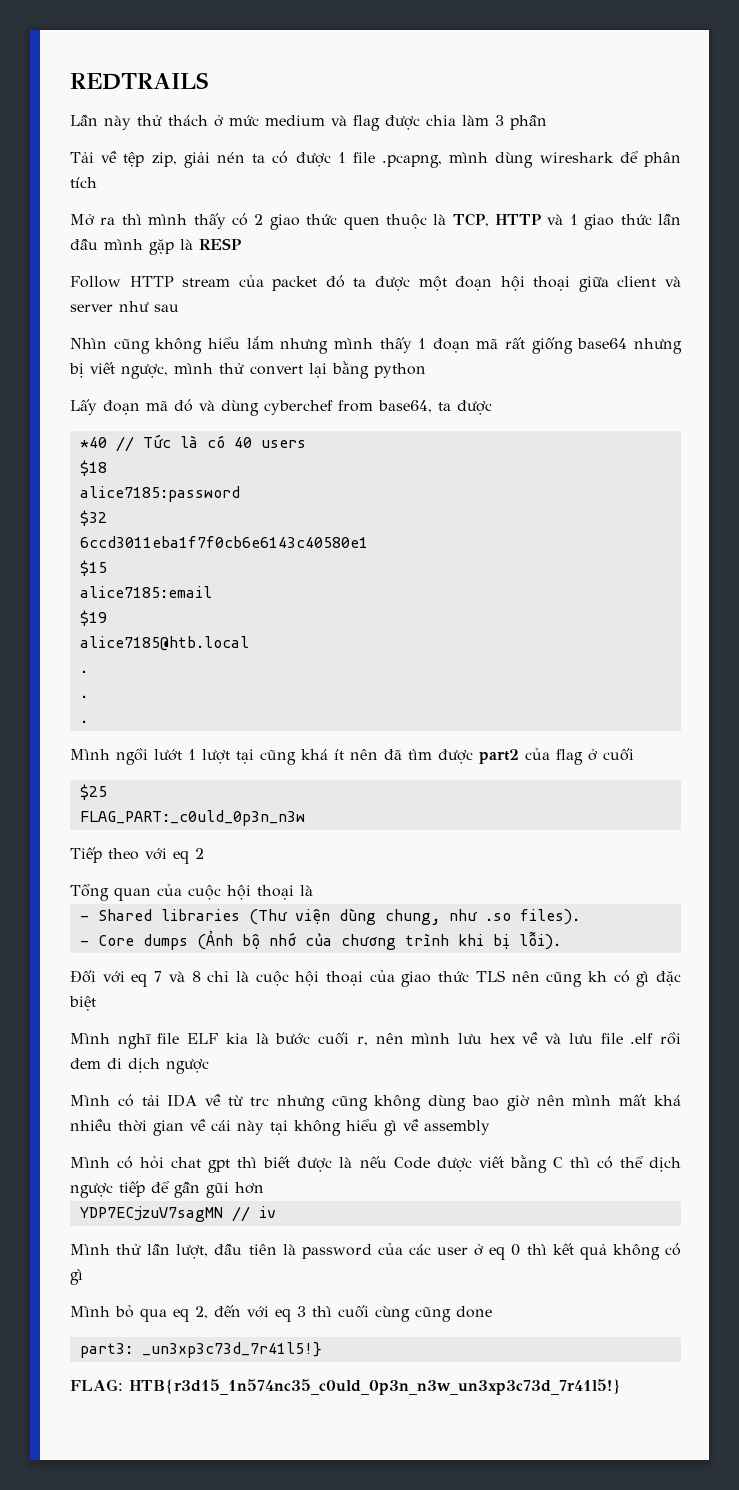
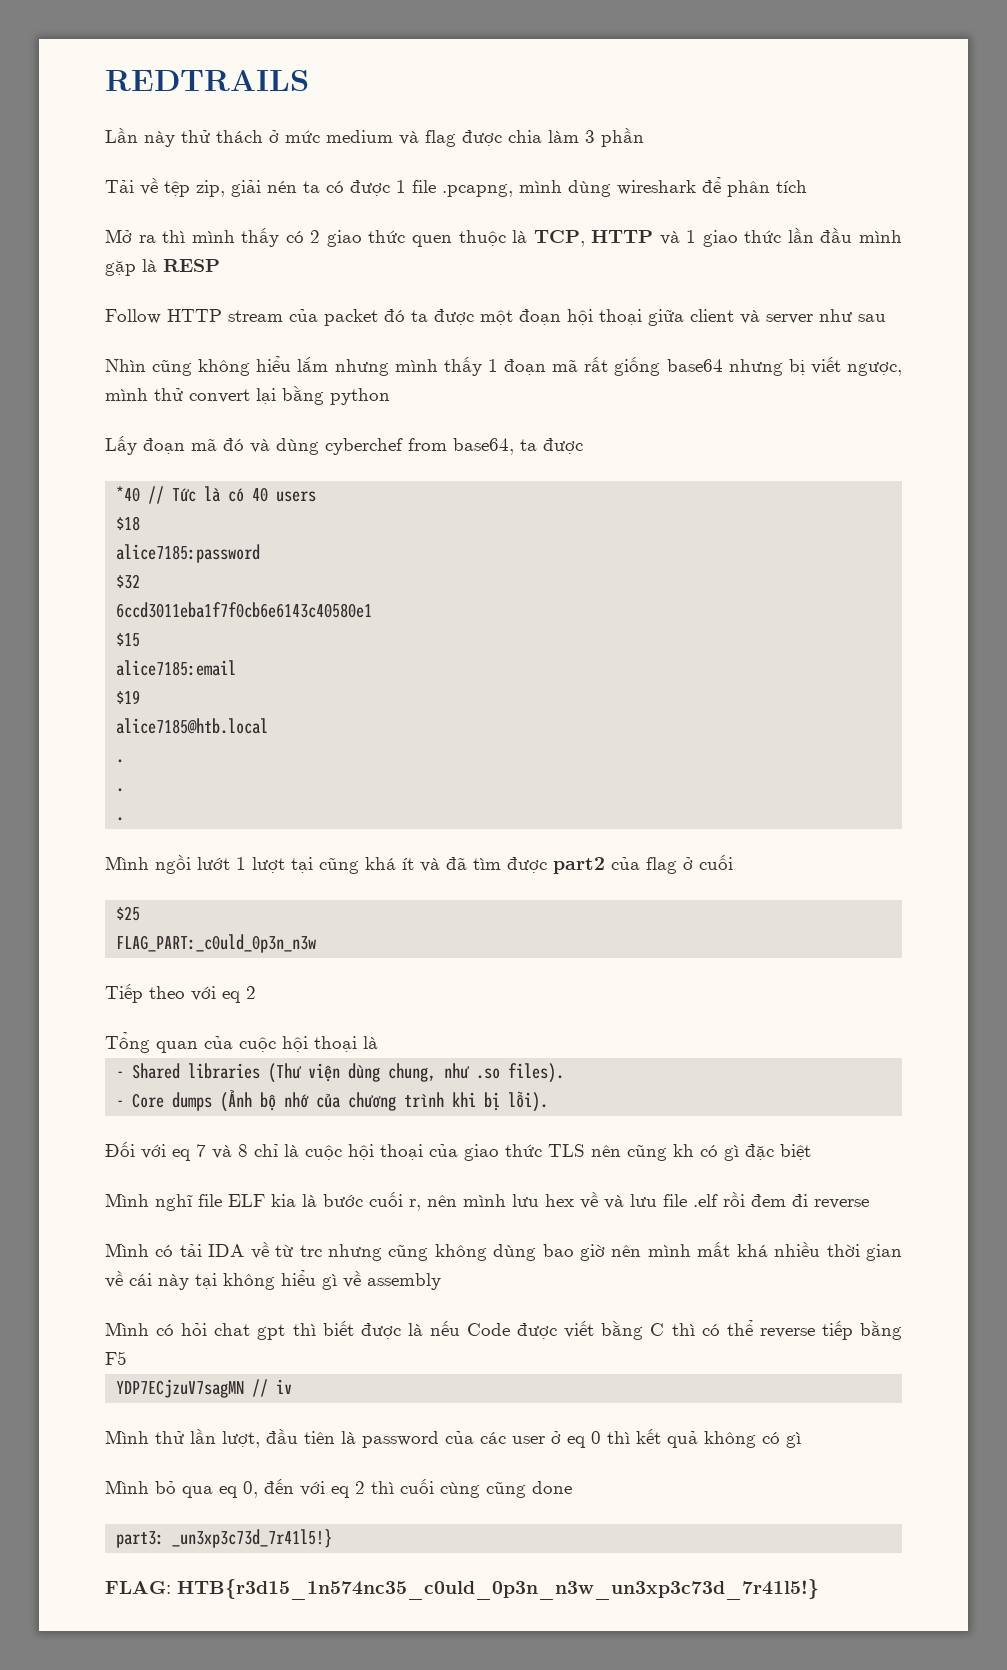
- Mình ngồi lướt 1 lượt tại cũng khá ít nên đã tìm được part2 của flag ở cuối
+ Mình ngồi lướt 1 lượt tại cũng khá ít và đã tìm được part2 của flag ở cuối
- Mình nghĩ file ELF kia là bước cuối r, nên mình lưu hex về và lưu file .elf rồi đem đi dịch ngược
+ Mình nghĩ file ELF kia là bước cuối r, nên mình lưu hex về và lưu file .elf rồi đem đi reverse
- Mình có hỏi chat gpt thì biết được là nếu Code được viết bằng C thì có thể dịch ngược tiếp để gần gũi hơn
+ Mình có hỏi chat gpt thì biết được là nếu Code được viết bằng C thì có thể reverse tiếp bằng F5
- Mình bỏ qua eq 2, đến với eq 3 thì cuối cùng cũng done
+ Mình bỏ qua eq 0, đến với eq 2 thì cuối cùng cũng done

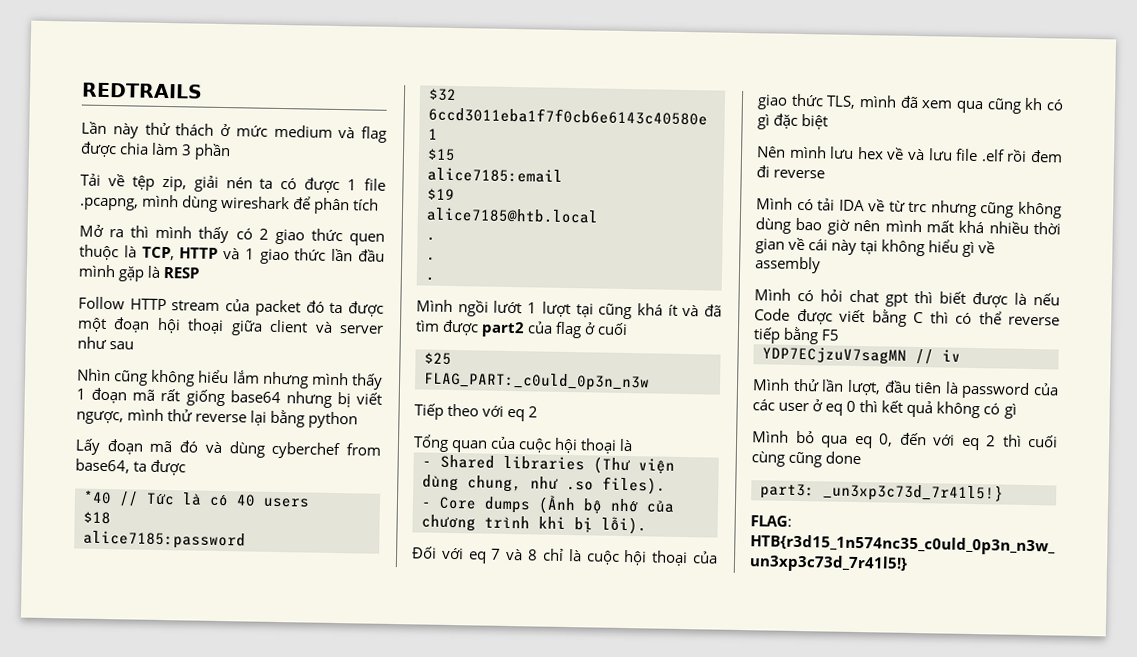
- Nhìn cũng không hiểu lắm nhưng mình thấy 1 đoạn mã rất giống base64 nhưng bị viết ngược, mình thử convert lại bằng python
+ Nhìn cũng không hiểu lắm nhưng mình thấy 1 đoạn mã rất giống base64 nhưng bị viết ngược, mình thử reverse lại bằng python
- Đối với eq 7 và 8 chỉ là cuộc hội thoại của giao thức TLS nên cũng kh có gì đặc biệt
+ Đối với eq 7 và 8 chỉ là cuộc hội thoại của giao thức TLS, mình đã xem qua cũng kh có gì đặc biệt
- Mình nghĩ file ELF kia là bước cuối r, nên mình lưu hex về và lưu file .elf rồi đem đi reverse
+ Nên mình lưu hex về và lưu file .elf rồi đem đi reverse

